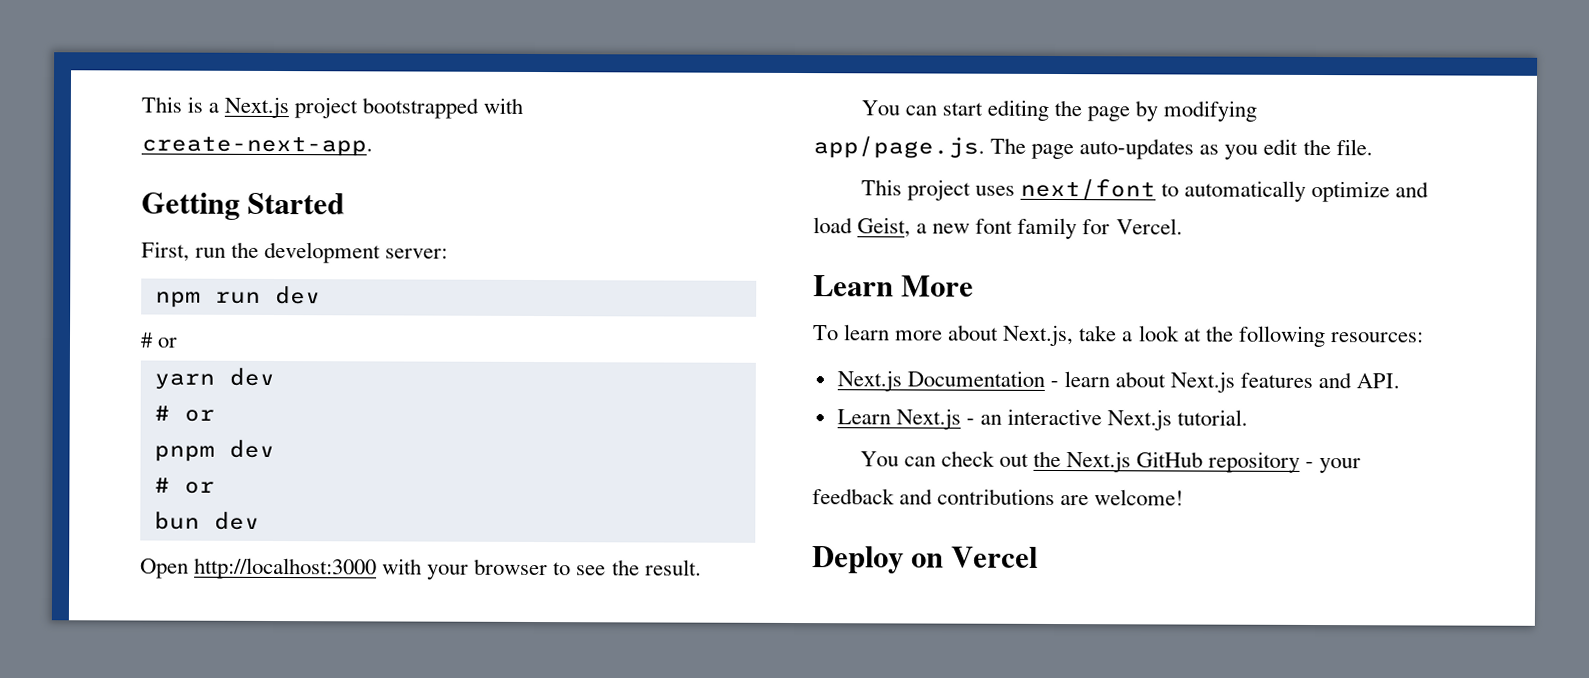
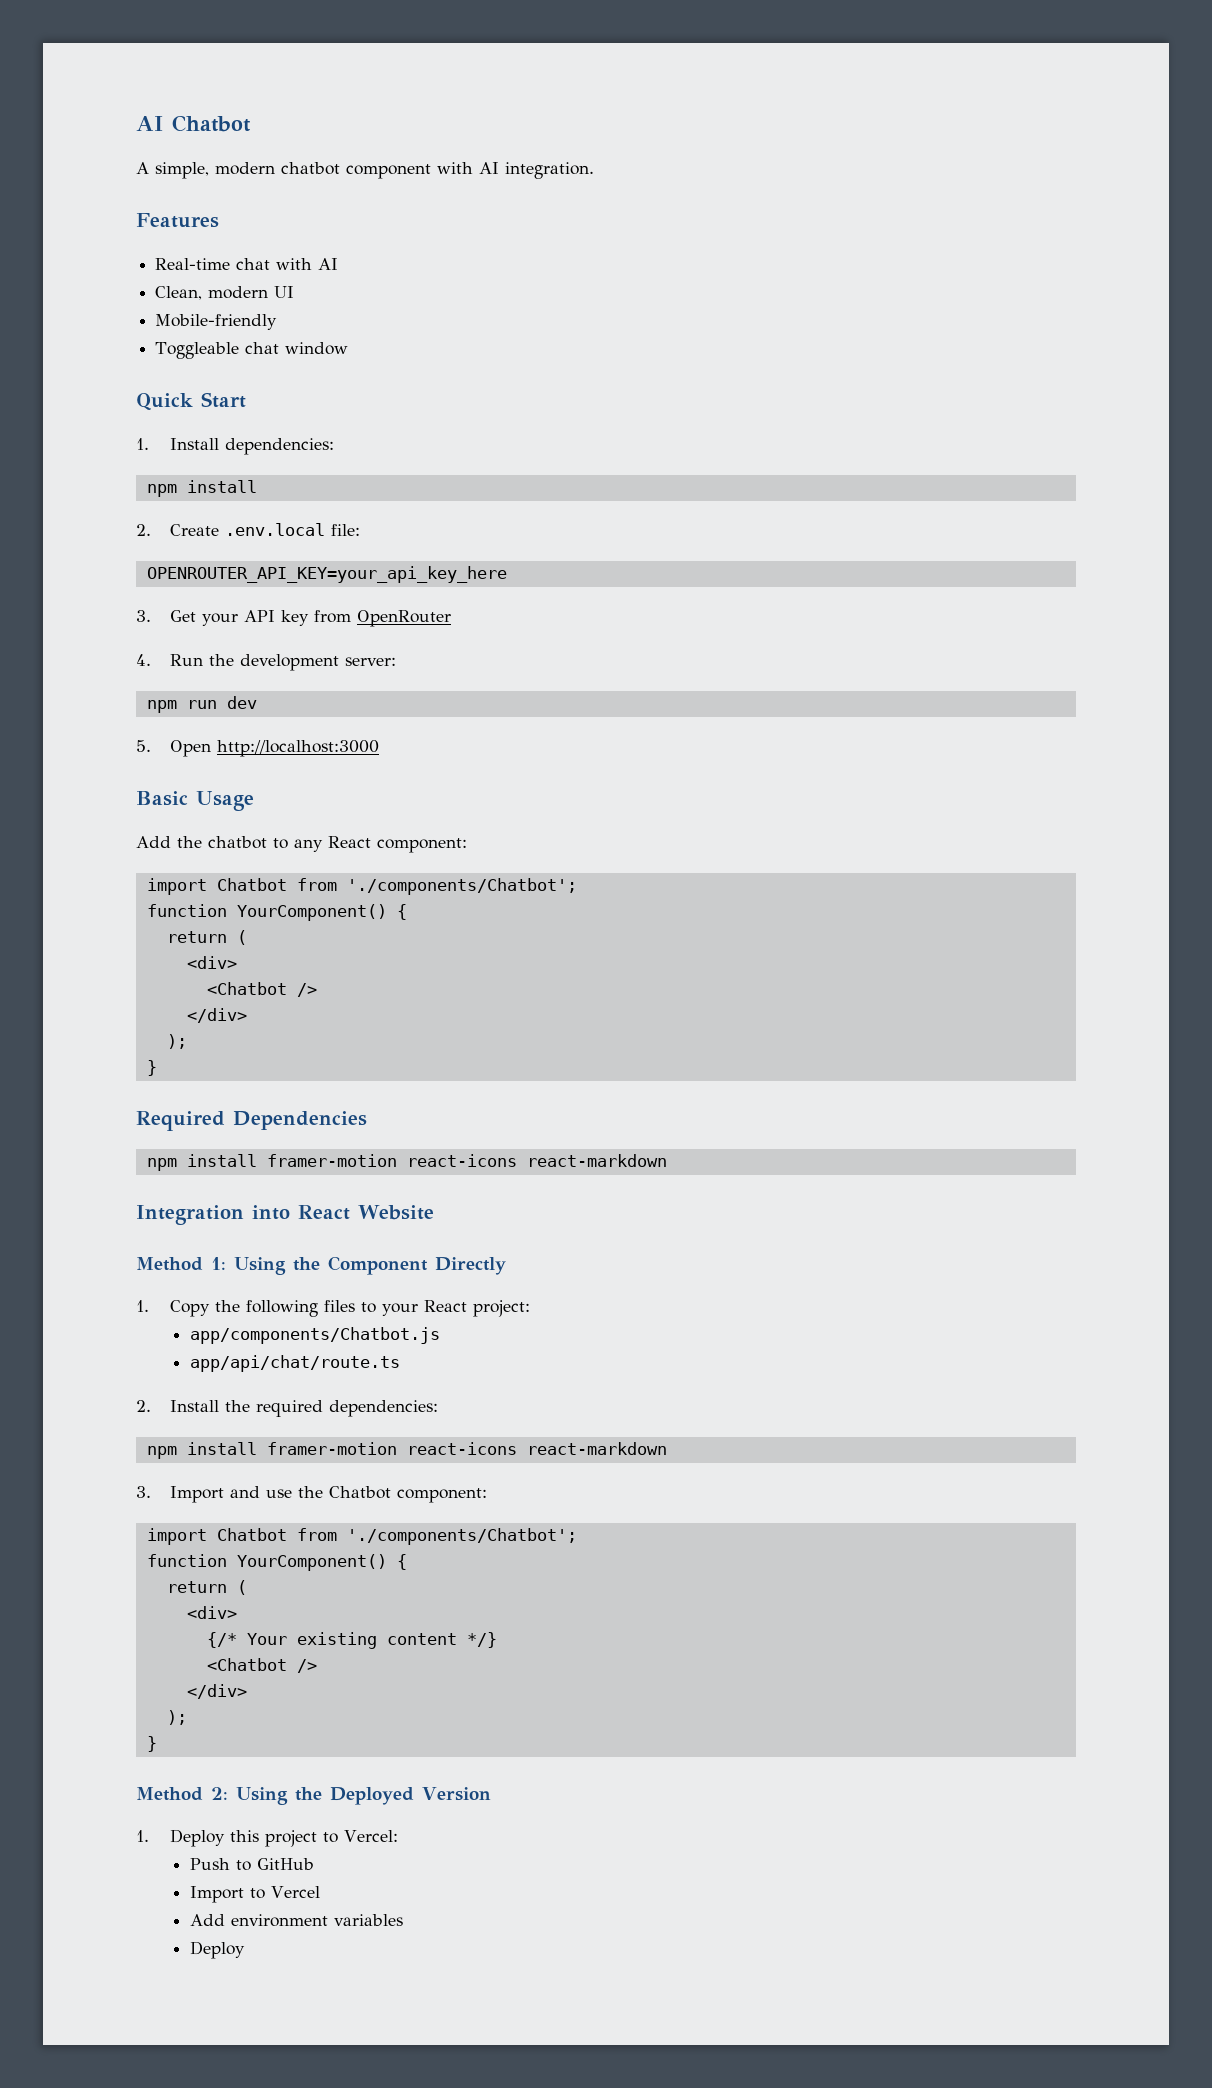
- This is a Next.js project bootstrapped with create-next-app.
- Getting Started
- First, run the development server:
+ AI Chatbot
+ A simple, modern chatbot component with AI integration.
+ Features
+ Real-time chat with AI
+ Clean, modern UI
+ Mobile-friendly
+ Toggleable chat window
+ Quick Start
+ 1. Install dependencies:
+ npm install
+ 2. Create .env.local file:
+ OPENROUTER_API_KEY=your_api_key_here
+ 3. Get your API key from OpenRouter
+ 4. Run the development server:
  npm run dev
- # or
- yarn dev
- # or
- pnpm dev
- # or
- bun dev
- Open http://localhost:3000 with your browser to see the result.
- You can start editing the page by modifying app/page.js. The page auto-updates as you edit the file.
- This project uses next/font to automatically optimize and load Geist, a new font family for Vercel.
- Learn More
- To learn more about Next.js, take a look at the following resources:
- Next.js Documentation - learn about Next.js features and API.
- Learn Next.js - an interactive Next.js tutorial.
- You can check out the Next.js GitHub repository - your feedback and contributions are welcome!
- Deploy on Vercel
+ 5. Open http://localhost:3000
+ Basic Usage
+ Add the chatbot to any React component:
+ import Chatbot from './components/Chatbot';
+ function YourComponent() {
+ return (
+ <div>
+ <Chatbot />
+ </div>
+ );
+ }
+ Required Dependencies
+ npm install framer-motion react-icons react-markdown
+ Integration into React Website
+ Method 1: Using the Component Directly
+ 1. Copy the following files to your React project:
+ app/components/Chatbot.js
+ app/api/chat/route.ts
+ 2. Install the required dependencies:
+ npm install framer-motion react-icons react-markdown
+ 3. Import and use the Chatbot component:
+ import Chatbot from './components/Chatbot';
+ function YourComponent() {
+ return (
+ <div>
+ {/* Your existing content */}
+ <Chatbot />
+ </div>
+ );
+ }
+ Method 2: Using the Deployed Version
+ 1. Deploy this project to Vercel:
+ Push to GitHub
+ Import to Vercel
+ Add environment variables
+ Deploy

